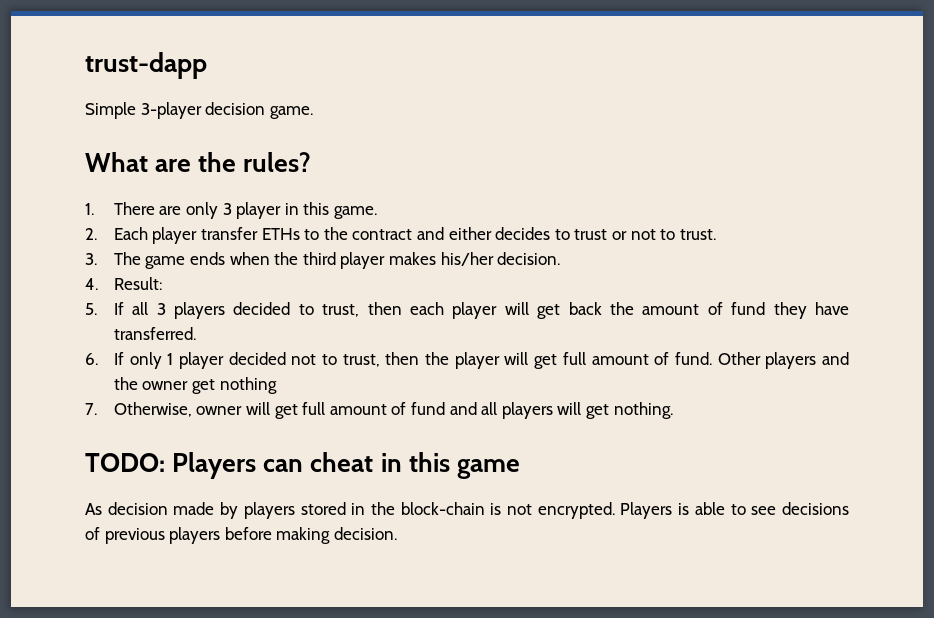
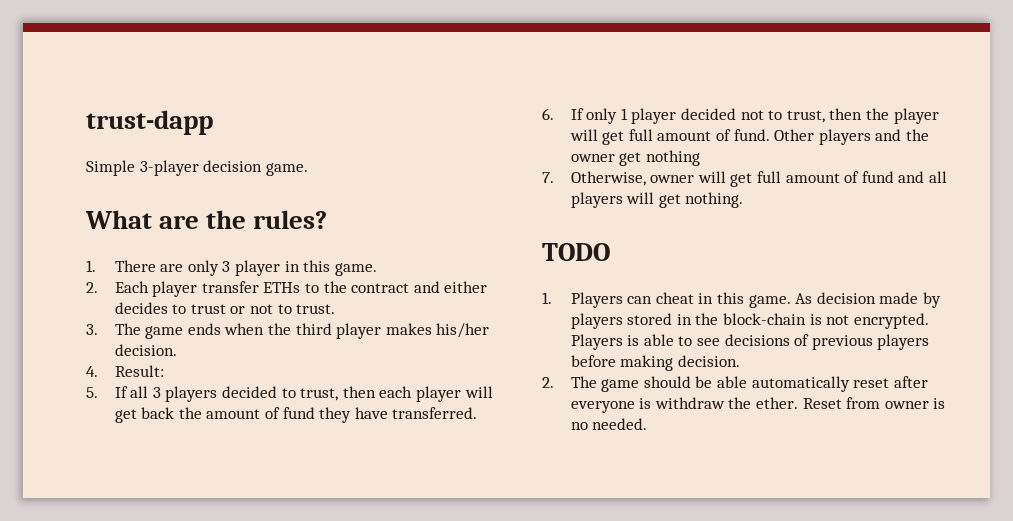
- TODO: Players can cheat in this game
- As decision made by players stored in the block-chain is not encrypted.
+ TODO
+ 1. Players can cheat in this game. As decision made by players stored in the block-chain is not encrypted.
+ 2. The game should be able automatically reset after everyone is withdraw the ether. Reset from owner is no needed.

